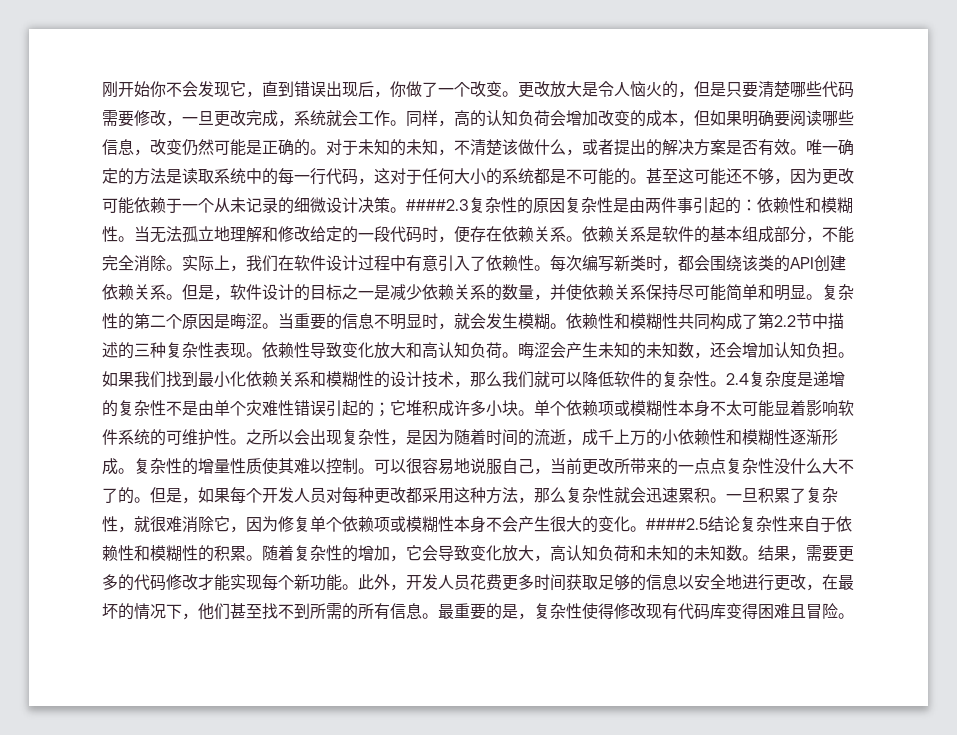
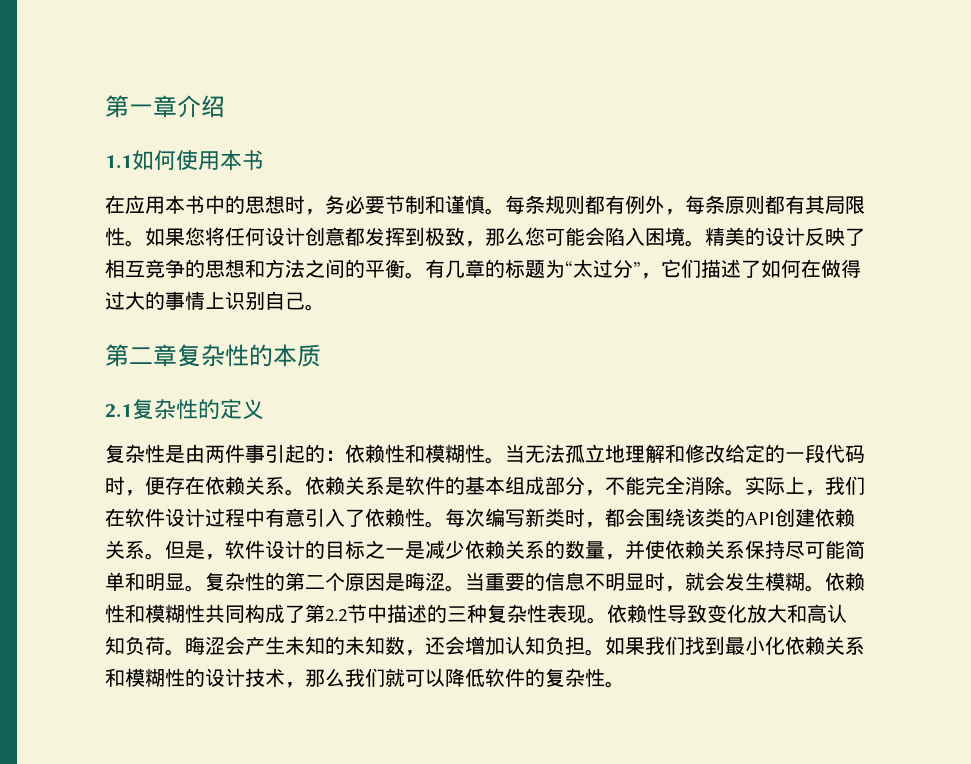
- 刚开始你不会发现它，直到错误出现后，你做了一个改变。更改放大是令人恼火的，但是只要清楚哪些代码需要修改，一旦更改完成，系统就会工作。同样，高的认知负荷会增加改变的成本，但如果明确要阅读哪些信息，改变仍然可能是正确的。对于未知的未知，不清楚该做什么，或者提出的解决方案是否有效。唯一确定的方法是读取系统中的每一行代码，这对于任何大小的系统都是不可能的。甚至这可能还不够，因为更改可能依赖于一个从未记录的细微设计决策。####2.3复杂性的原因复杂性是由两件事引起的：依赖性和模糊性。
+ 第一章介绍
+ 1.1如何使用本书
+ 在应用本书中的思想时，务必要节制和谨慎。每条规则都有例外，每条原则都有其局限性。如果您将任何设计创意都发挥到极致，那么您可能会陷入困境。精美的设计反映了相互竞争的思想和方法之间的平衡。有几章的标题为“太过分”，它们描述了如何在做得过大的事情上识别自己。
+ 第二章复杂性的本质
+ 2.1复杂性的定义
+ 复杂性是由两件事引起的：依赖性和模糊性。
- 2.4复杂度是递增的复杂性不是由单个灾难性错误引起的；它堆积成许多小块。单个依赖项或模糊性本身不太可能显着影响软件系统的可维护性。之所以会出现复杂性，是因为随着时间的流逝，成千上万的小依赖性和模糊性逐渐形成。复杂性的增量性质使其难以控制。可以很容易地说服自己，当前更改所带来的一点点复杂性没什么大不了的。但是，如果每个开发人员对每种更改都采用这种方法，那么复杂性就会迅速累积。一旦积累了复杂性，就很难消除它，因为修复单个依赖项或模糊性本身不会产生很大的变化。####2.5结论复杂性来自于依赖性和模糊性的积累。随着复杂性的增加，它会导致变化放大，高认知负荷和未知的未知数。结果，需要更多的代码修改才能实现每个新功能。此外，开发人员花费更多时间获取足够的信息以安全地进行更改，在最坏的情况下，他们甚至找不到所需的所有信息。最重要的是，复杂性使得修改现有代码库变得困难且冒险。

